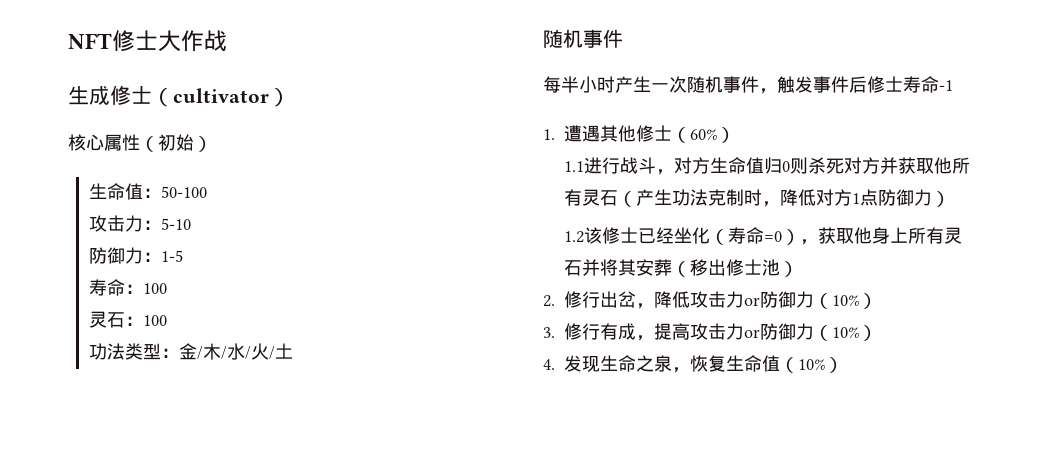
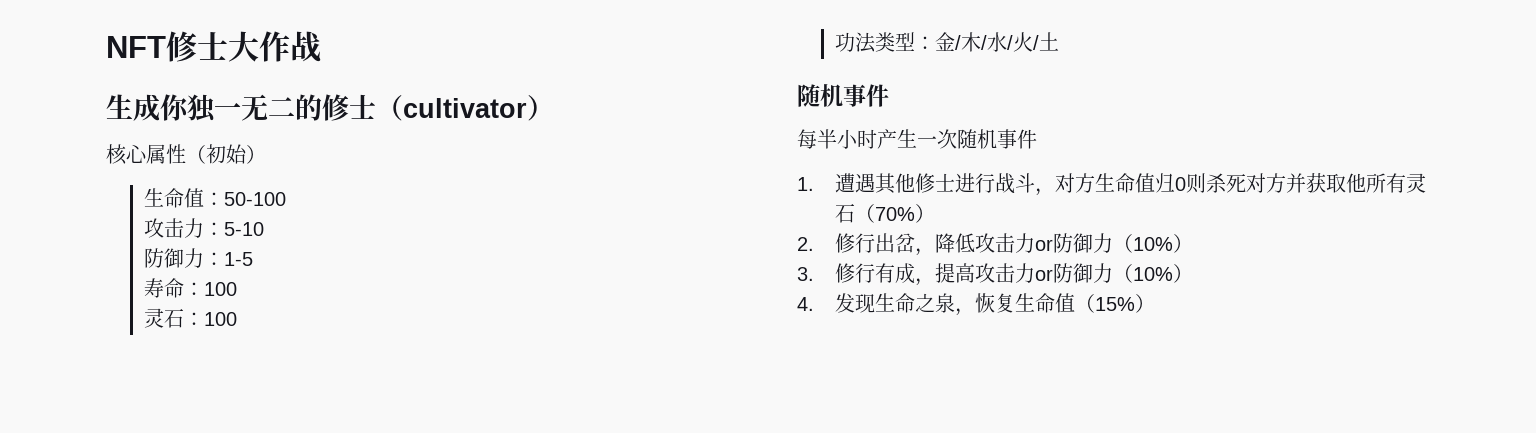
- 生成修士（cultivator）
+ 生成你独一无二的修士（cultivator）
- 每半小时产生一次随机事件，触发事件后修士寿命-1
+ 每半小时产生一次随机事件
- 1.遭遇其他修士（60%）
- 1.1进行战斗，对方生命值归0则杀死对方并获取他所有灵石（产生功法克制时，降低对方1点防御力）
- 1.2该修士已经坐化（寿命=0），获取他身上所有灵石并将其安葬（移出修士池）
+ 1.遭遇其他修士进行战斗，对方生命值归0则杀死对方并获取他所有灵石（70%）
- 4.发现生命之泉，恢复生命值（10%）
+ 4.发现生命之泉，恢复生命值（15%）

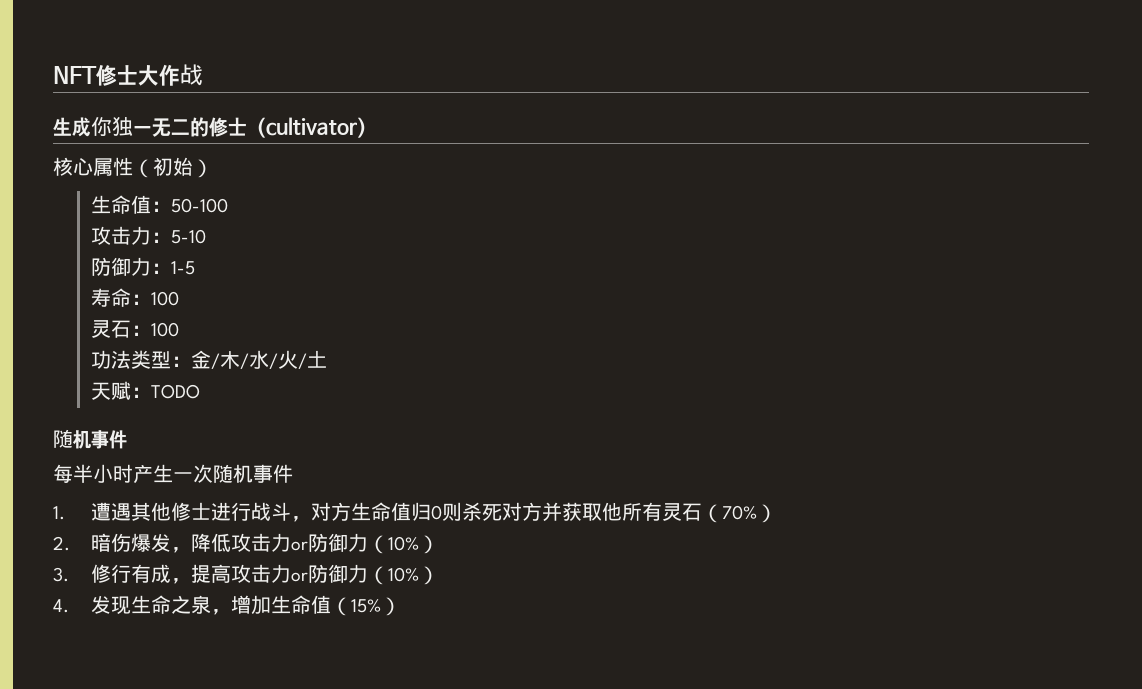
+ 天赋：TODO
- 2.修行出岔，降低攻击力or防御力（10%）
+ 2.暗伤爆发，降低攻击力or防御力（10%）
- 4.发现生命之泉，恢复生命值（15%）
+ 4.发现生命之泉，增加生命值（15%）

